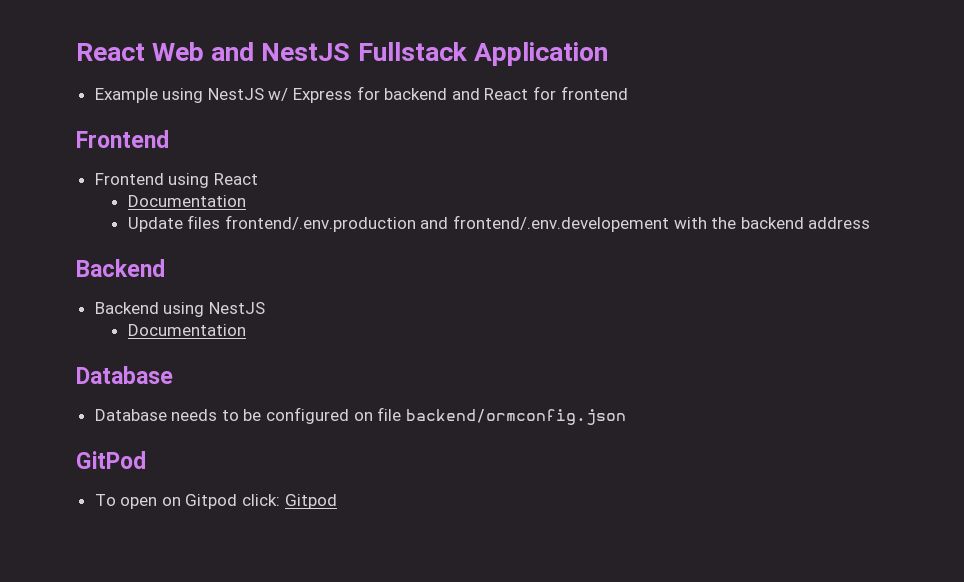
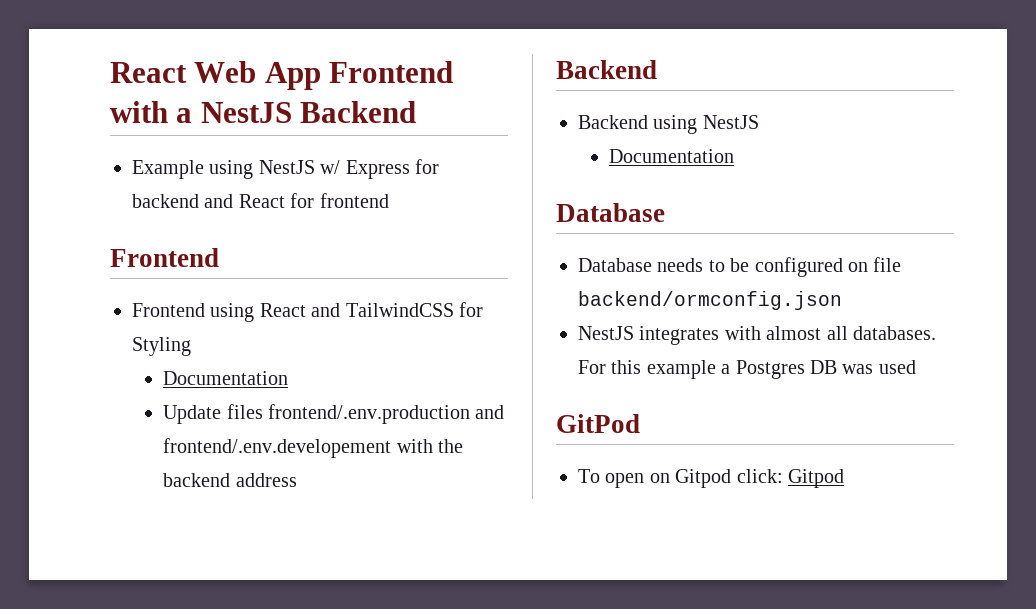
- React Web and NestJS Fullstack Application
+ React Web App Frontend with a NestJS Backend
- Frontend using React
+ Frontend using React and TailwindCSS for Styling
+ NestJS integrates with almost all databases. For this example a Postgres DB was used

